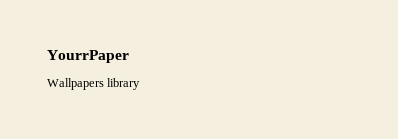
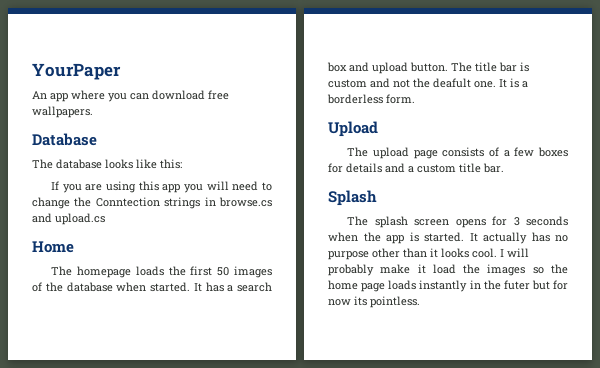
- YourrPaper
- Wallpapers library
+ YourPaper
+ An app where you can download free wallpapers.
+ Database
+ The database looks like this:
+ If you are using this app you will need to change the Conntection strings in browse.cs and upload.cs
+ Home
+ The homepage loads the first 50 images of the database when started. It has a search box and upload button. The title bar is custom and not the deafult one. It is a borderless form.
+ Upload
+ The upload page consists of a few boxes for details and a custom title bar.
+ Splash
+ The splash screen opens for 3 seconds when the app is started. It actually has no purpose other than it looks cool. I will probably make it load the images so the home page loads instantly in the futer but for now its pointless.

